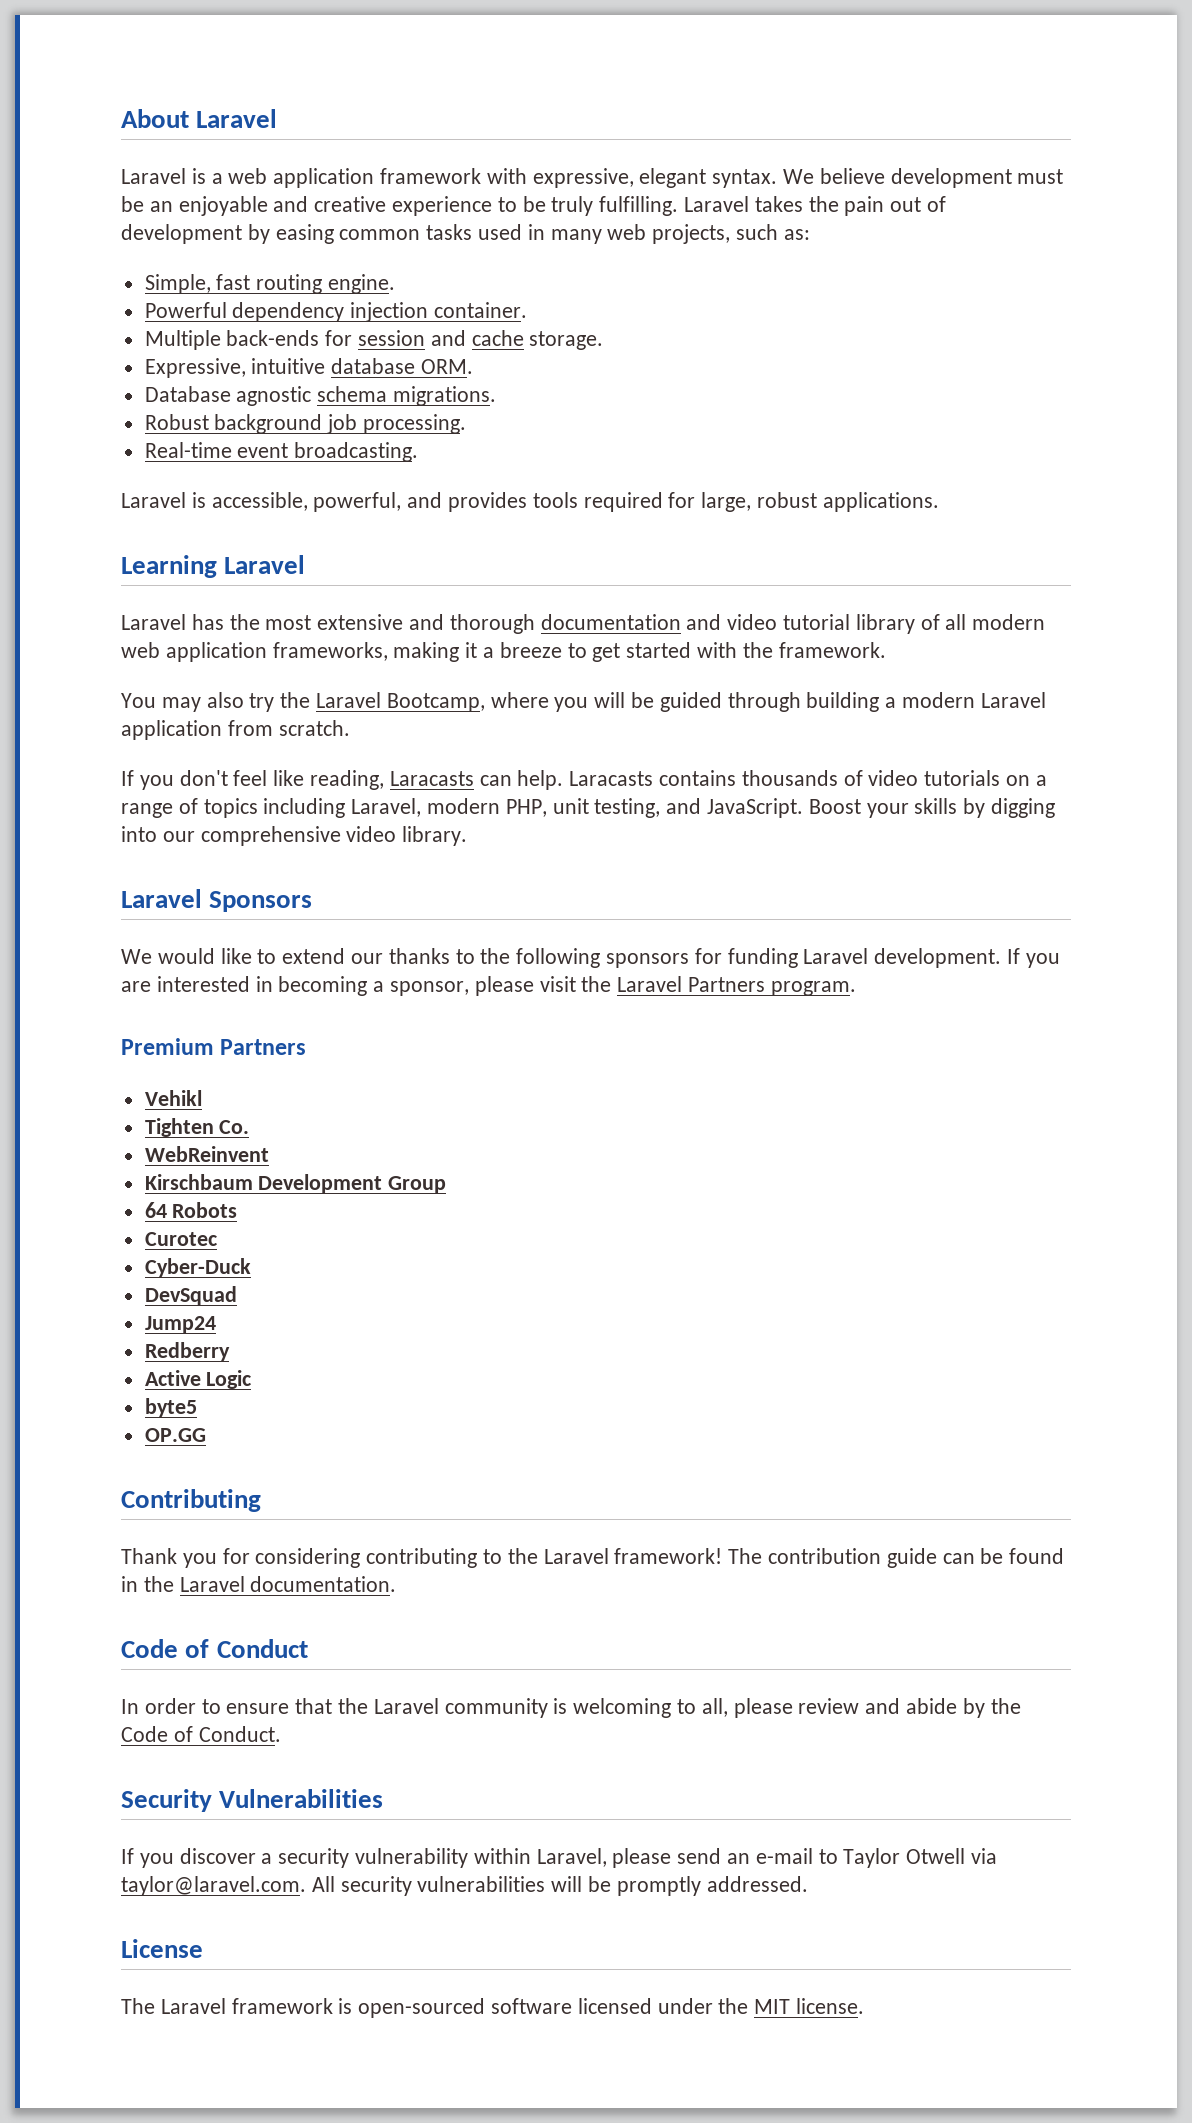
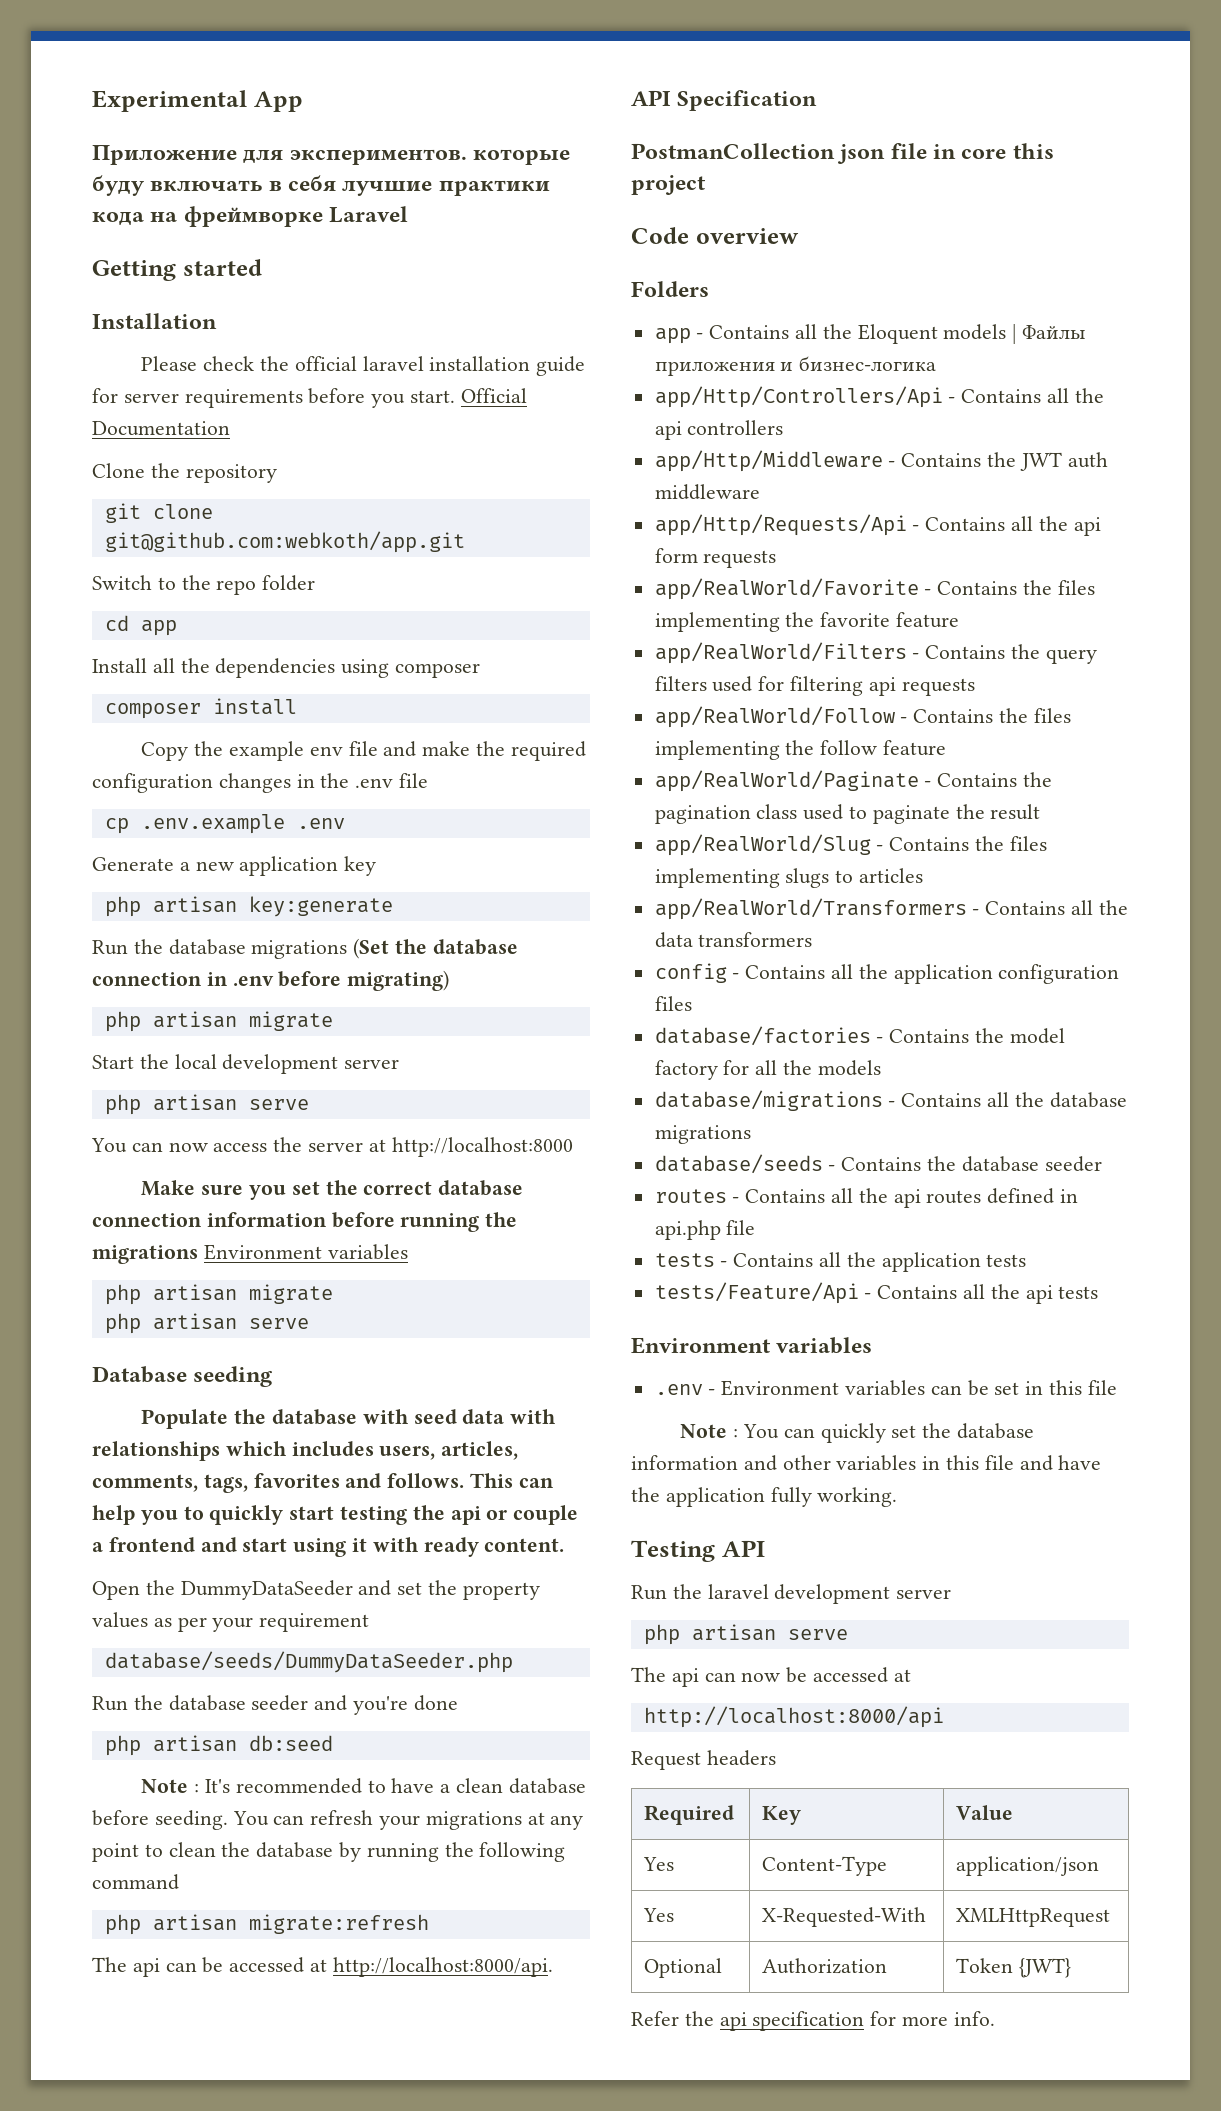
- About Laravel
- Laravel is a web application framework with expressive, elegant syntax. We believe development must be an enjoyable and creative experience to be truly fulfilling. Laravel takes the pain out of development by easing common tasks used in many web projects, such as:
- Simple, fast routing engine.
- Powerful dependency injection container.
- Multiple back-ends for session and cache storage.
- Expressive, intuitive database ORM.
- Database agnostic schema migrations.
- Robust background job processing.
- Real-time event broadcasting.
- Laravel is accessible, powerful, and provides tools required for large, robust applications.
- Learning Laravel
- Laravel has the most extensive and thorough documentation and video tutorial library of all modern web application frameworks, making it a breeze to get started with the framework.
- You may also try the Laravel Bootcamp, where you will be guided through building a modern Laravel application from scratch.
- If you don't feel like reading, Laracasts can help. Laracasts contains thousands of video tutorials on a range of topics including Laravel, modern PHP, unit testing, and JavaScript. Boost your skills by digging into our comprehensive video library.
- Laravel Sponsors
- We would like to extend our thanks to the following sponsors for funding Laravel development. If you are interested in becoming a sponsor, please visit the Laravel Partners program.
- Premium Partners
- Vehikl
- Tighten Co.
- WebReinvent
- Kirschbaum Development Group
- 64 Robots
- Curotec
- Cyber-Duck
- DevSquad
- Jump24
- Redberry
- Active Logic
- byte5
- OP.GG
- Contributing
- Thank you for considering contributing to the Laravel framework! The contribution guide can be found in the Laravel documentation.
- Code of Conduct
- In order to ensure that the Laravel community is welcoming to all, please review and abide by the Code of Conduct.
- Security Vulnerabilities
- If you discover a security vulnerability within Laravel, please send an e-mail to Taylor Otwell via taylor@laravel.com. All security vulnerabilities will be promptly addressed.
- License
- The Laravel framework is open-sourced software licensed under the MIT license.
+ Experimental App
+ Приложение для экспериментов. которые буду включать в себя лучшие практики кода на фреймворке Laravel
+ Getting started
+ Installation
+ Please check the official laravel installation guide for server requirements before you start. Official Documentation
+ Clone the repository
+ git clone git@github.com:webkoth/app.git
+ Switch to the repo folder
+ cd app
+ Install all the dependencies using composer
+ composer install
+ Copy the example env file and make the required configuration changes in the .env file
+ cp .env.example .env
+ Generate a new application key
+ php artisan key:generate
+ Run the database migrations (Set the database connection in .env before migrating)
+ php artisan migrate
+ Start the local development server
+ php artisan serve
+ You can now access the server at http://localhost:8000
+ Make sure you set the correct database connection information before running the migrations Environment variables
+ php artisan migrate
+ php artisan serve
+ Database seeding
+ Populate the database with seed data with relationships which includes users, articles, comments, tags, favorites and follows. This can help you to quickly start testing the api or couple a frontend and start using it with ready content.
+ Open the DummyDataSeeder and set the property values as per your requirement
+ database/seeds/DummyDataSeeder.php
+ Run the database seeder and you're done
+ php artisan db:seed
+ Note : It's recommended to have a clean database before seeding. You can refresh your migrations at any point to clean the database by running the following command
+ php artisan migrate:refresh
+ The api can be accessed at http://localhost:8000/api.
+ API Specification
+ PostmanCollection json file in core this project
+ Code overview
+ Folders
+ app - Contains all the Eloquent models | Файлы приложения и бизнес-логика
+ app/Http/Controllers/Api - Contains all the api controllers
+ app/Http/Middleware - Contains the JWT auth middleware
+ app/Http/Requests/Api - Contains all the api form requests
+ app/RealWorld/Favorite - Contains the files implementing the favorite feature
+ app/RealWorld/Filters - Contains the query filters used for filtering api requests
+ app/RealWorld/Follow - Contains the files implementing the follow feature
+ app/RealWorld/Paginate - Contains the pagination class used to paginate the result
+ app/RealWorld/Slug - Contains the files implementing slugs to articles
+ app/RealWorld/Transformers - Contains all the data transformers
+ config - Contains all the application configuration files
+ database/factories - Contains the model factory for all the models
+ database/migrations - Contains all the database migrations
+ database/seeds - Contains the database seeder
+ routes - Contains all the api routes defined in api.php file
+ tests - Contains all the application tests
+ tests/Feature/Api - Contains all the api tests
+ Environment variables
+ .env - Environment variables can be set in this file
+ Note : You can quickly set the database information and other variables in this file and have the application fully working.
+ Testing API
+ Run the laravel development server
+ php artisan serve
+ The api can now be accessed at
+ http://localhost:8000/api
+ Request headers
+ Required | Key | Value
+ Yes | Content-Type | application/json
+ Yes | X-Requested-With | XMLHttpRequest
+ Optional | Authorization | Token {JWT}
+ Refer the api specification for more info.

